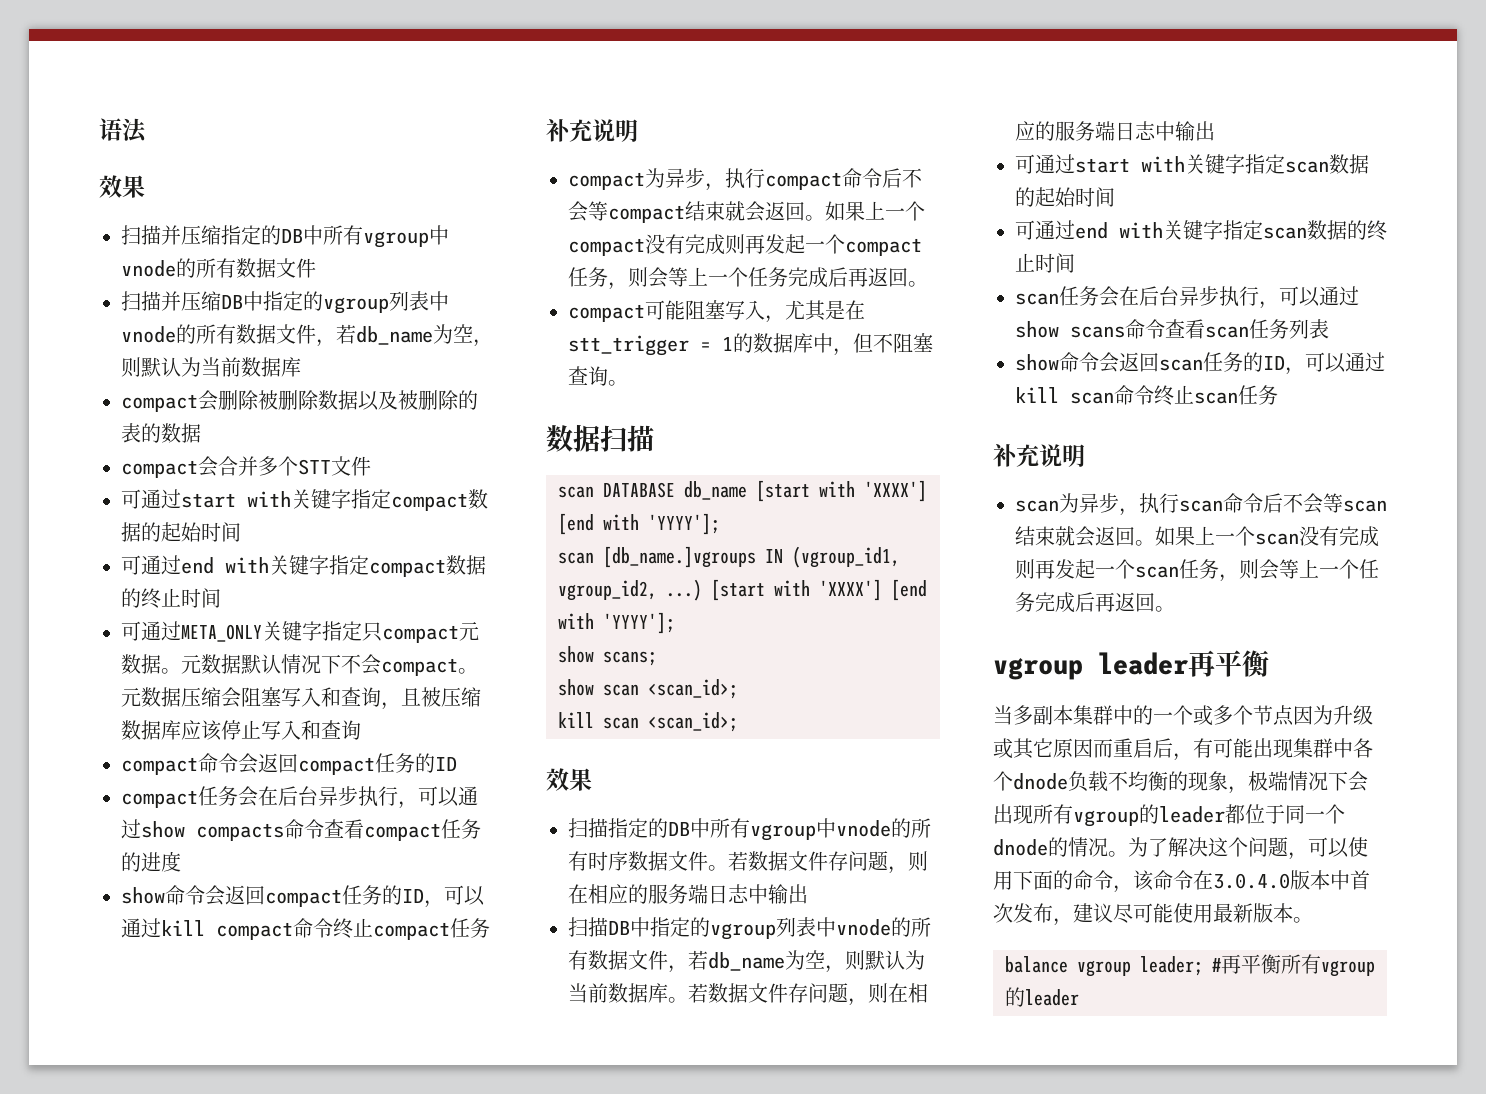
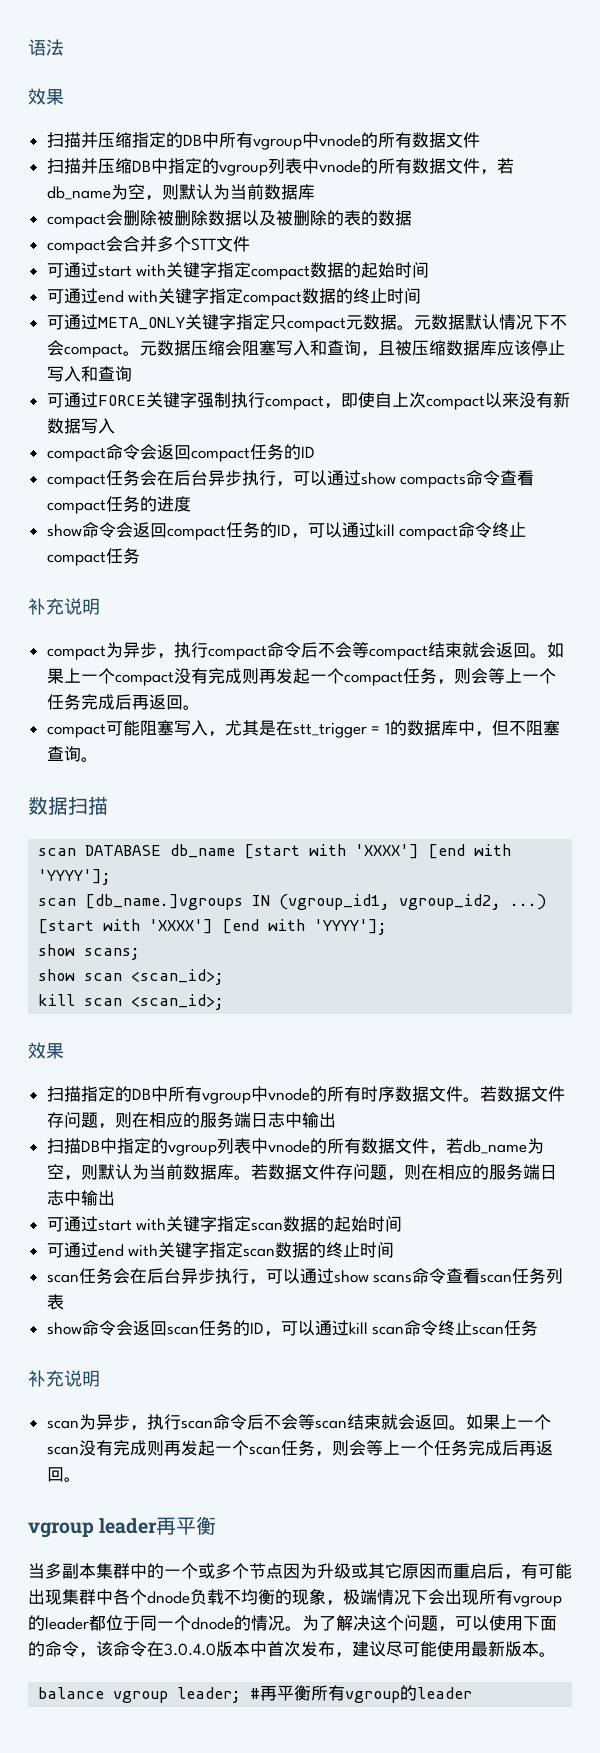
+ 可通过FORCE关键字强制执行compact，即使自上次compact以来没有新数据写入

